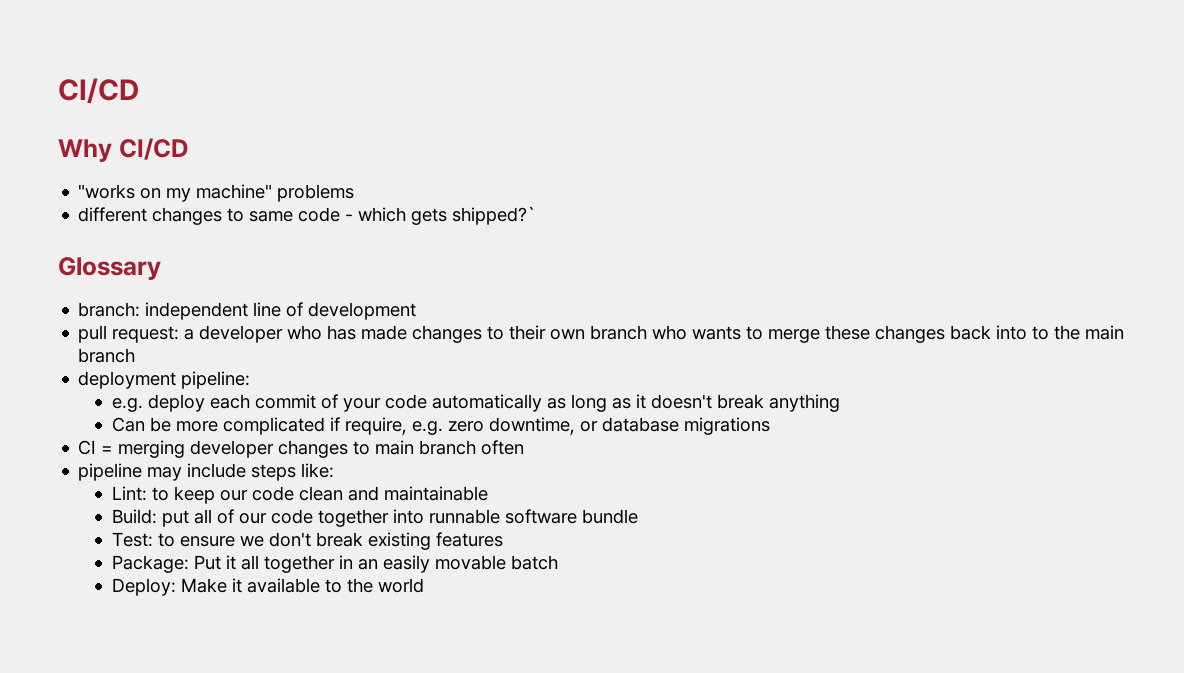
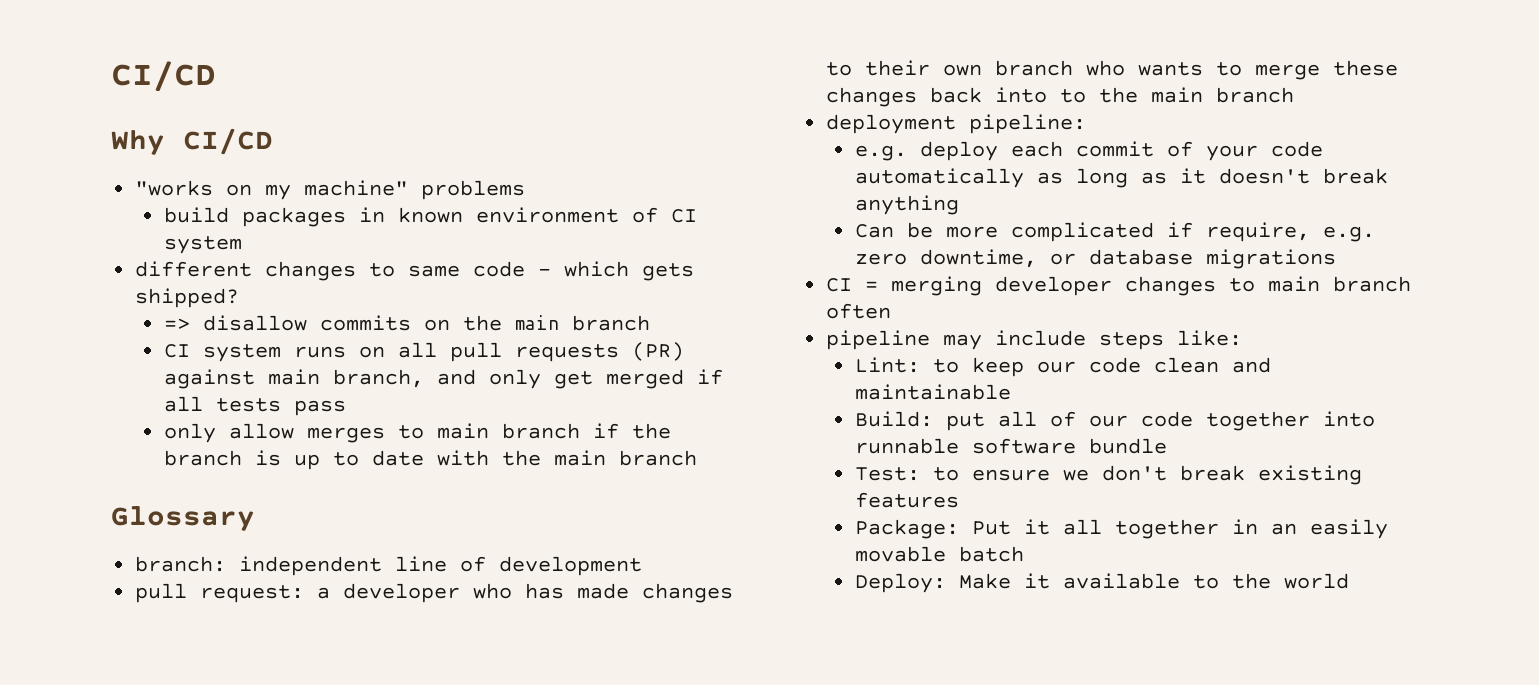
+ build packages in known environment of CI system
- different changes to same code - which gets shipped?`
+ different changes to same code - which gets shipped?
+ => disallow commits on the main branch
+ CI system runs on all pull requests (PR) against main branch, and only get merged if all tests pass
+ only allow merges to main branch if the branch is up to date with the main branch

